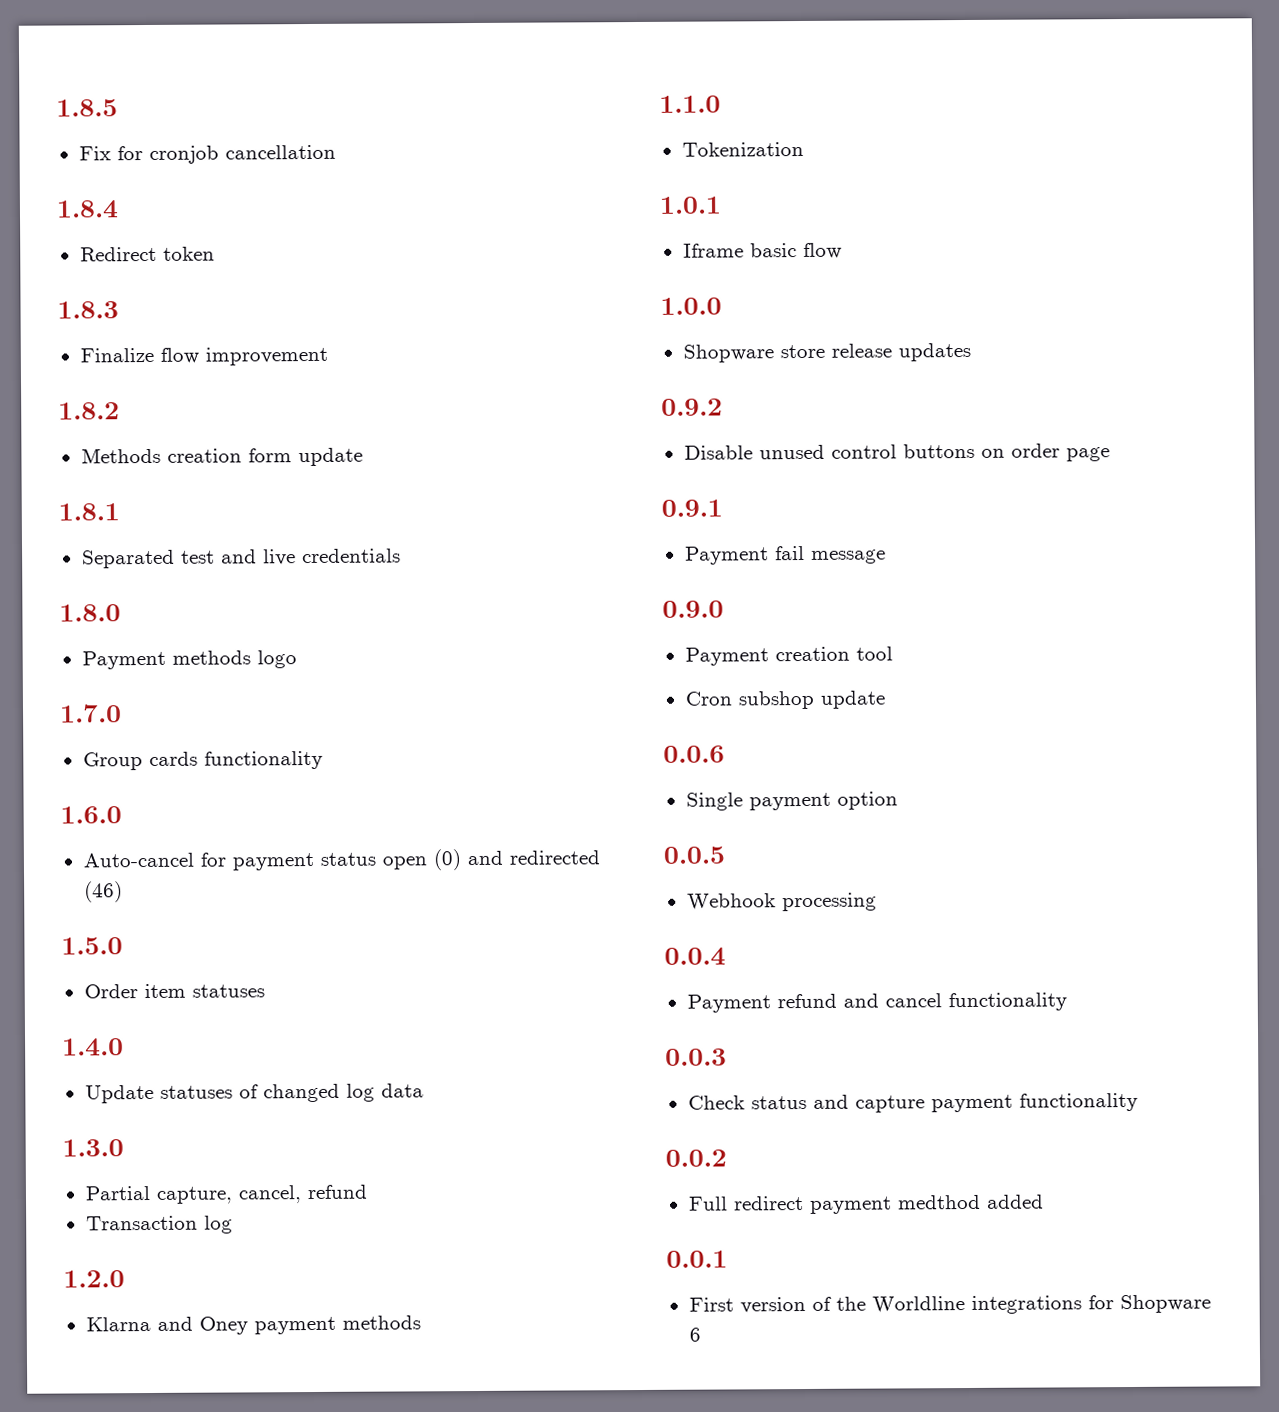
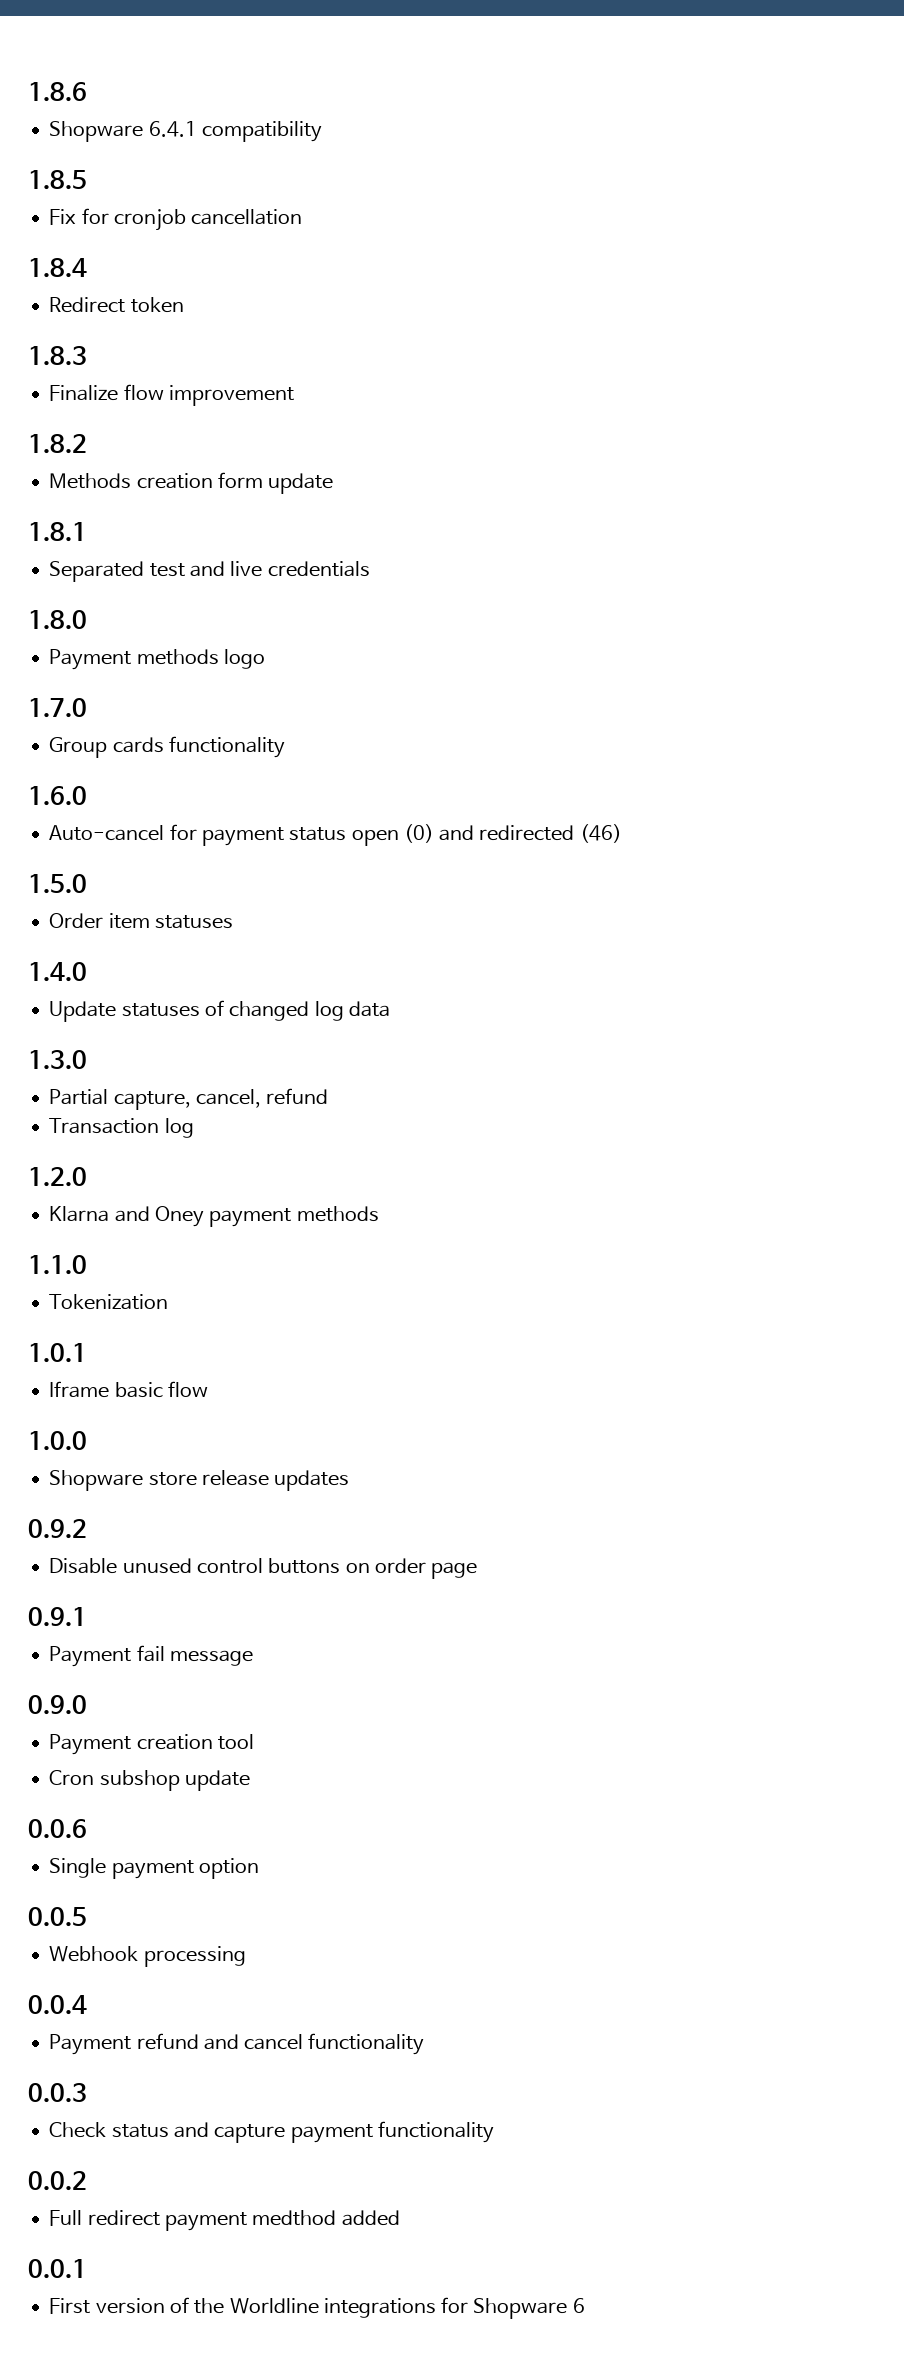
+ 1.8.6
+ Shopware 6.4.1 compatibility

